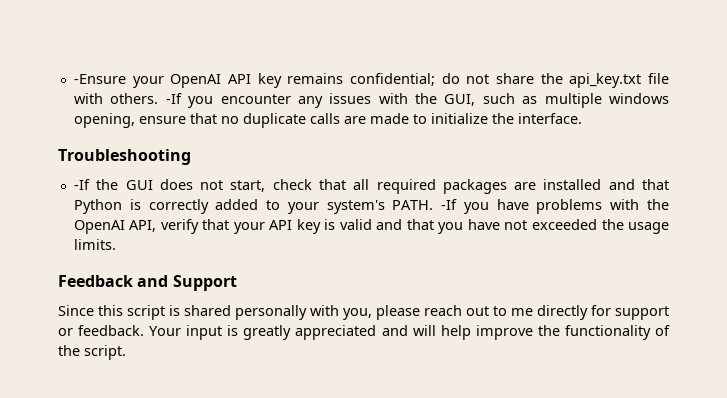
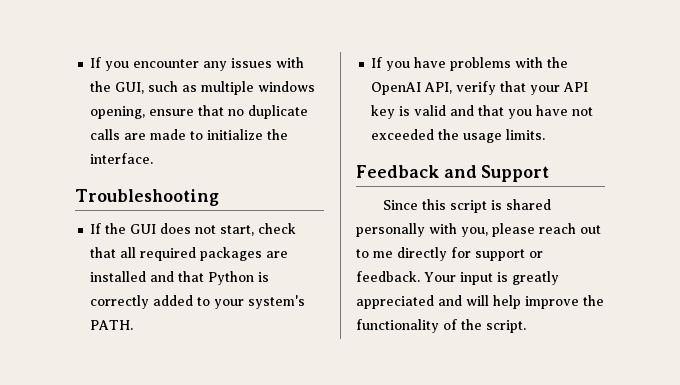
- -Ensure your OpenAI API key remains confidential; do not share the api_key.txt file with others. -If you encounter any issues with the GUI, such as multiple windows opening, ensure that no duplicate calls are made to initialize the interface.
+ If you encounter any issues with the GUI, such as multiple windows opening, ensure that no duplicate calls are made to initialize the interface.
- -If the GUI does not start, check that all required packages are installed and that Python is correctly added to your system's PATH. -If you have problems with the OpenAI API, verify that your API key is valid and that you have not exceeded the usage limits.
+ If the GUI does not start, check that all required packages are installed and that Python is correctly added to your system's PATH.
+ If you have problems with the OpenAI API, verify that your API key is valid and that you have not exceeded the usage limits.

